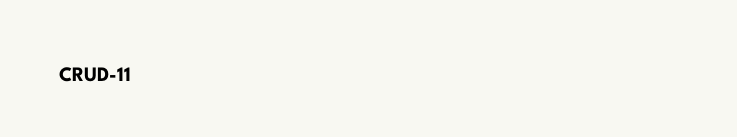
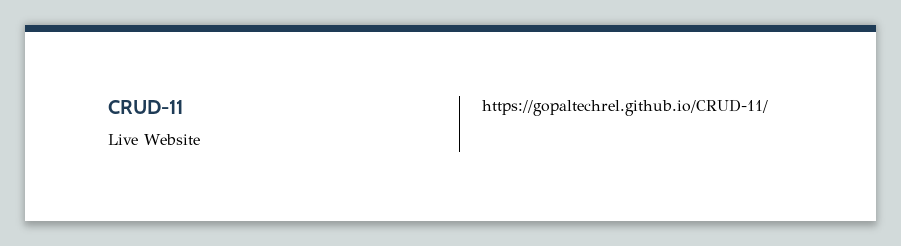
+ Live Website https://gopaltechrel.github.io/CRUD-11/

